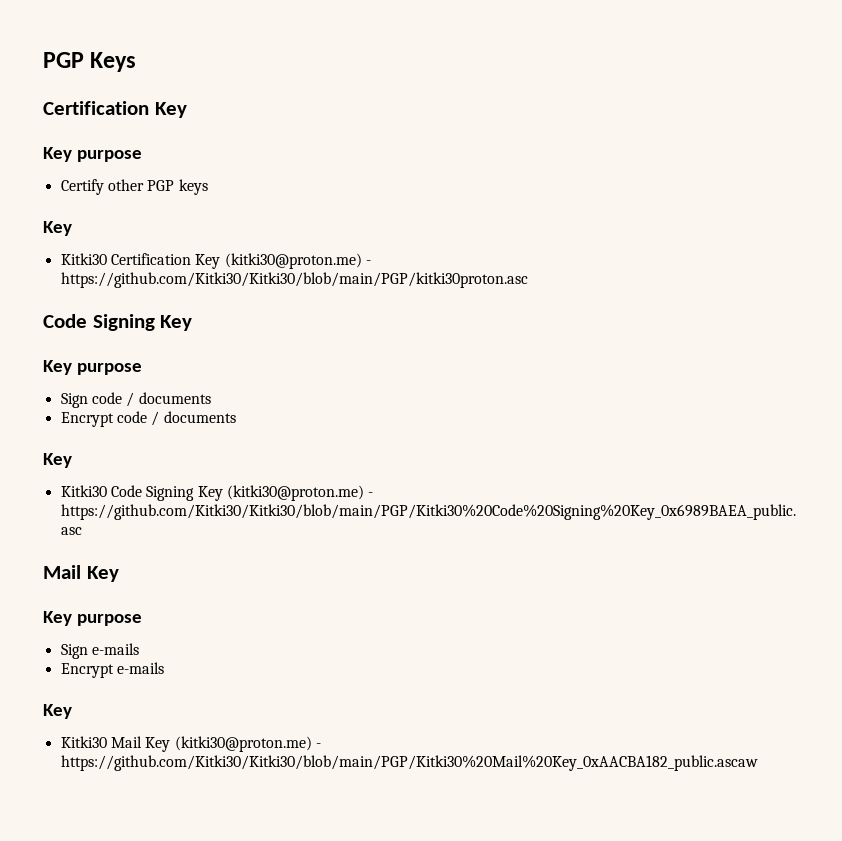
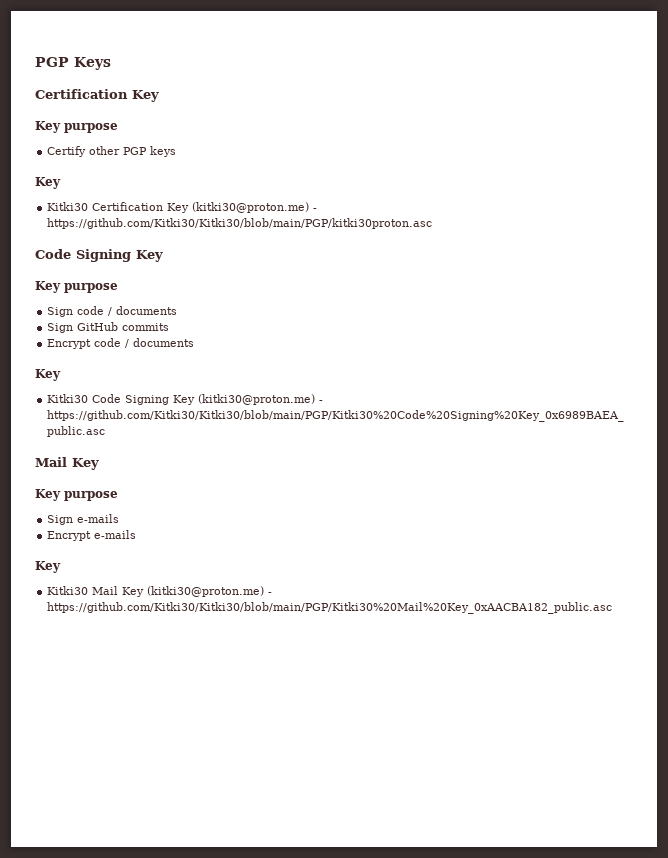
+ Sign GitHub commits
- Kitki30 Mail Key (kitki30@proton.me) - https://github.com/Kitki30/Kitki30/blob/main/PGP/Kitki30%20Mail%20Key_0xAACBA182_public.ascaw
+ Kitki30 Mail Key (kitki30@proton.me) - https://github.com/Kitki30/Kitki30/blob/main/PGP/Kitki30%20Mail%20Key_0xAACBA182_public.asc

